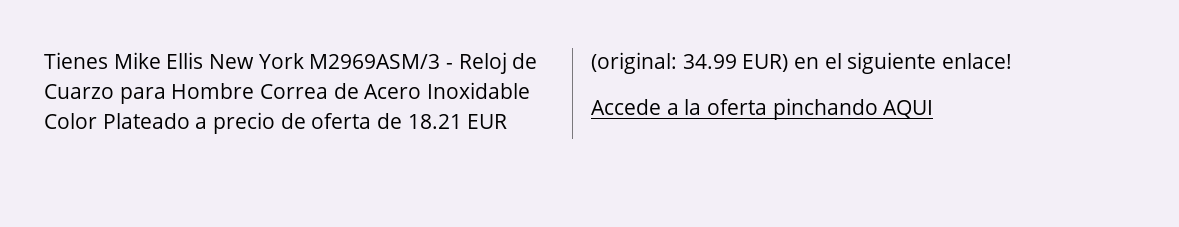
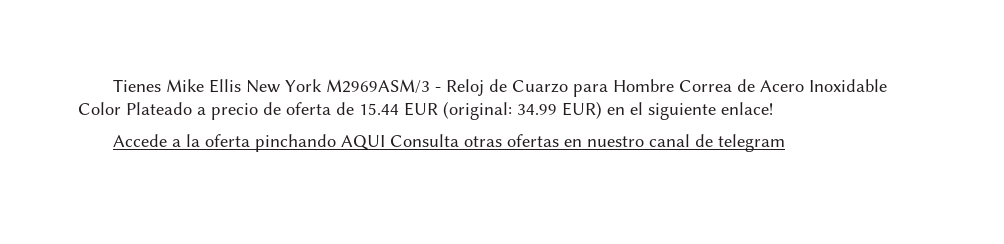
- Tienes Mike Ellis New York M2969ASM/3 - Reloj de Cuarzo para Hombre Correa de Acero Inoxidable Color Plateado a precio de oferta de 18.21 EUR (original: 34.99 EUR) en el siguiente enlace!
+ Tienes Mike Ellis New York M2969ASM/3 - Reloj de Cuarzo para Hombre Correa de Acero Inoxidable Color Plateado a precio de oferta de 15.44 EUR (original: 34.99 EUR) en el siguiente enlace!
- Accede a la oferta pinchando AQUI
+ Accede a la oferta pinchando AQUI Consulta otras ofertas en nuestro canal de telegram

